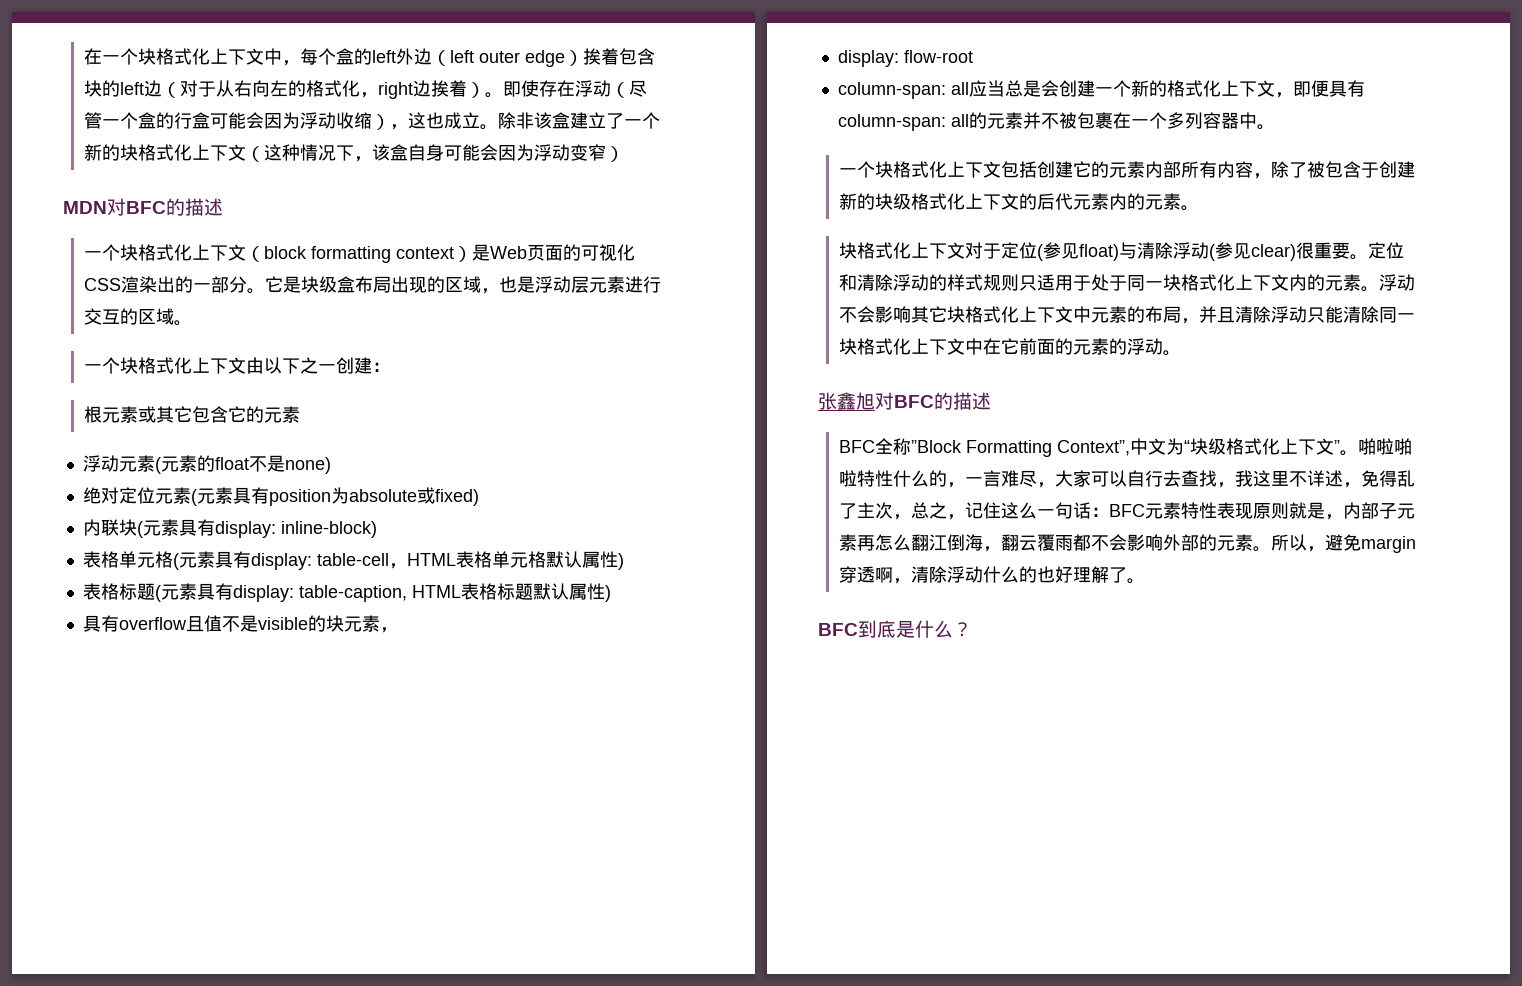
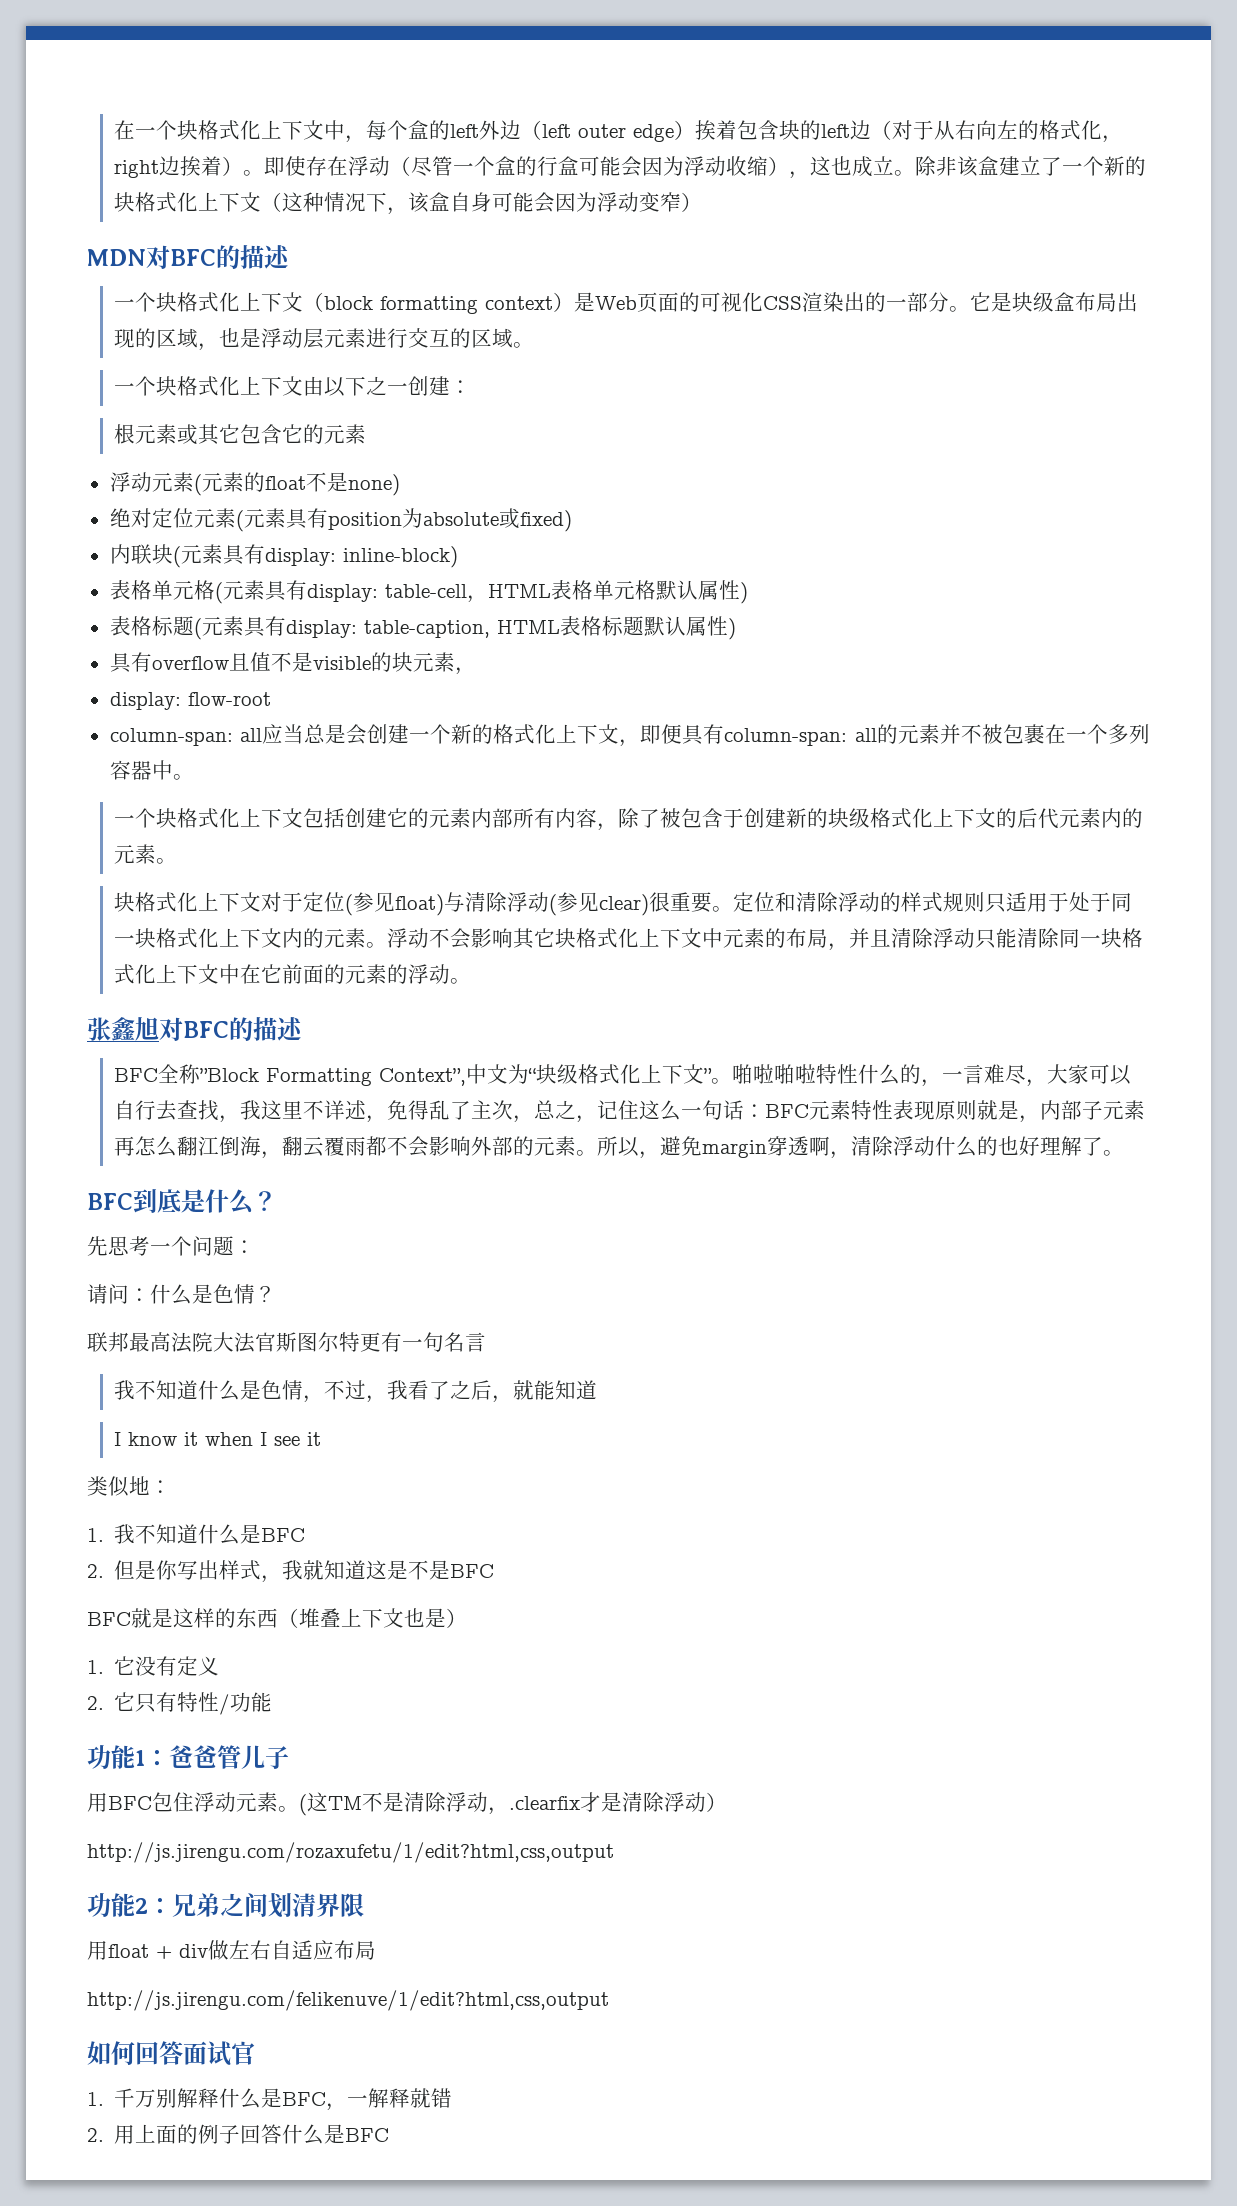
+ 先思考一个问题：
+ 请问：什么是色情？
+ 联邦最高法院大法官斯图尔特更有一句名言
+ 我不知道什么是色情，不过，我看了之后，就能知道
+ I know it when I see it
+ 类似地：
+ 1.我不知道什么是BFC
+ 2.但是你写出样式，我就知道这是不是BFC
+ BFC就是这样的东西（堆叠上下文也是）
+ 1.它没有定义
+ 2.它只有特性/功能
+ 功能1：爸爸管儿子
+ 用BFC包住浮动元素。(这TM不是清除浮动，.clearfix才是清除浮动）
+ http://js.jirengu.com/rozaxufetu/1/edit?html,css,output
+ 功能2：兄弟之间划清界限
+ 用float + div做左右自适应布局
+ http://js.jirengu.com/felikenuve/1/edit?html,css,output
+ 如何回答面试官
+ 1.千万别解释什么是BFC，一解释就错
+ 2.用上面的例子回答什么是BFC

